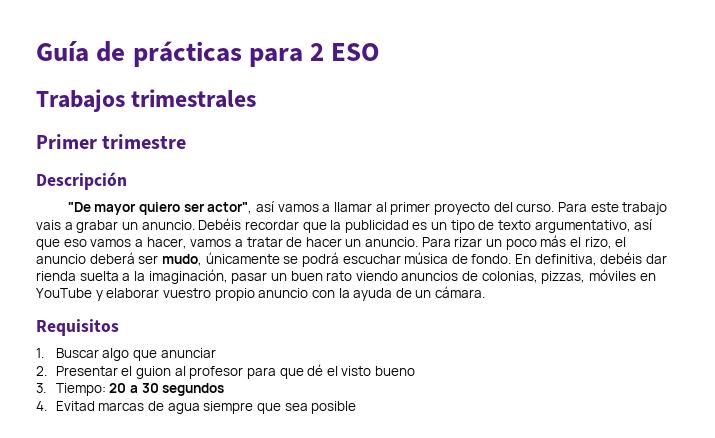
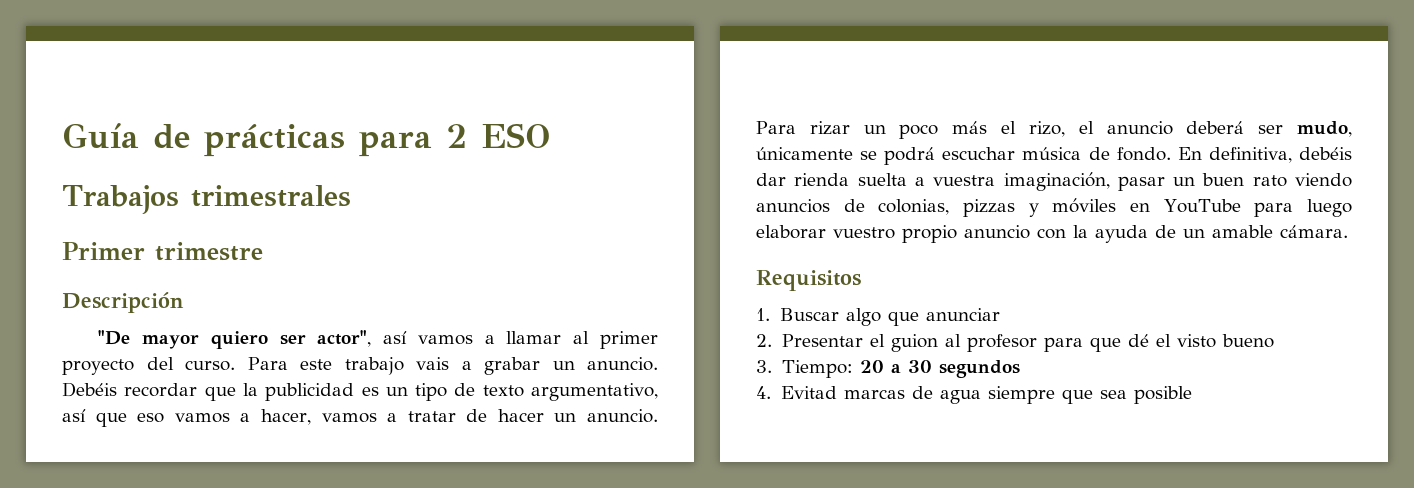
- En definitiva, debéis dar rienda suelta a la imaginación, pasar un buen rato viendo anuncios de colonias, pizzas, móviles en YouTube y elaborar vuestro propio anuncio con la ayuda de un cámara.
+ En definitiva, debéis dar rienda suelta a vuestra imaginación, pasar un buen rato viendo anuncios de colonias, pizzas y móviles en YouTube para luego elaborar vuestro propio anuncio con la ayuda de un amable cámara.

